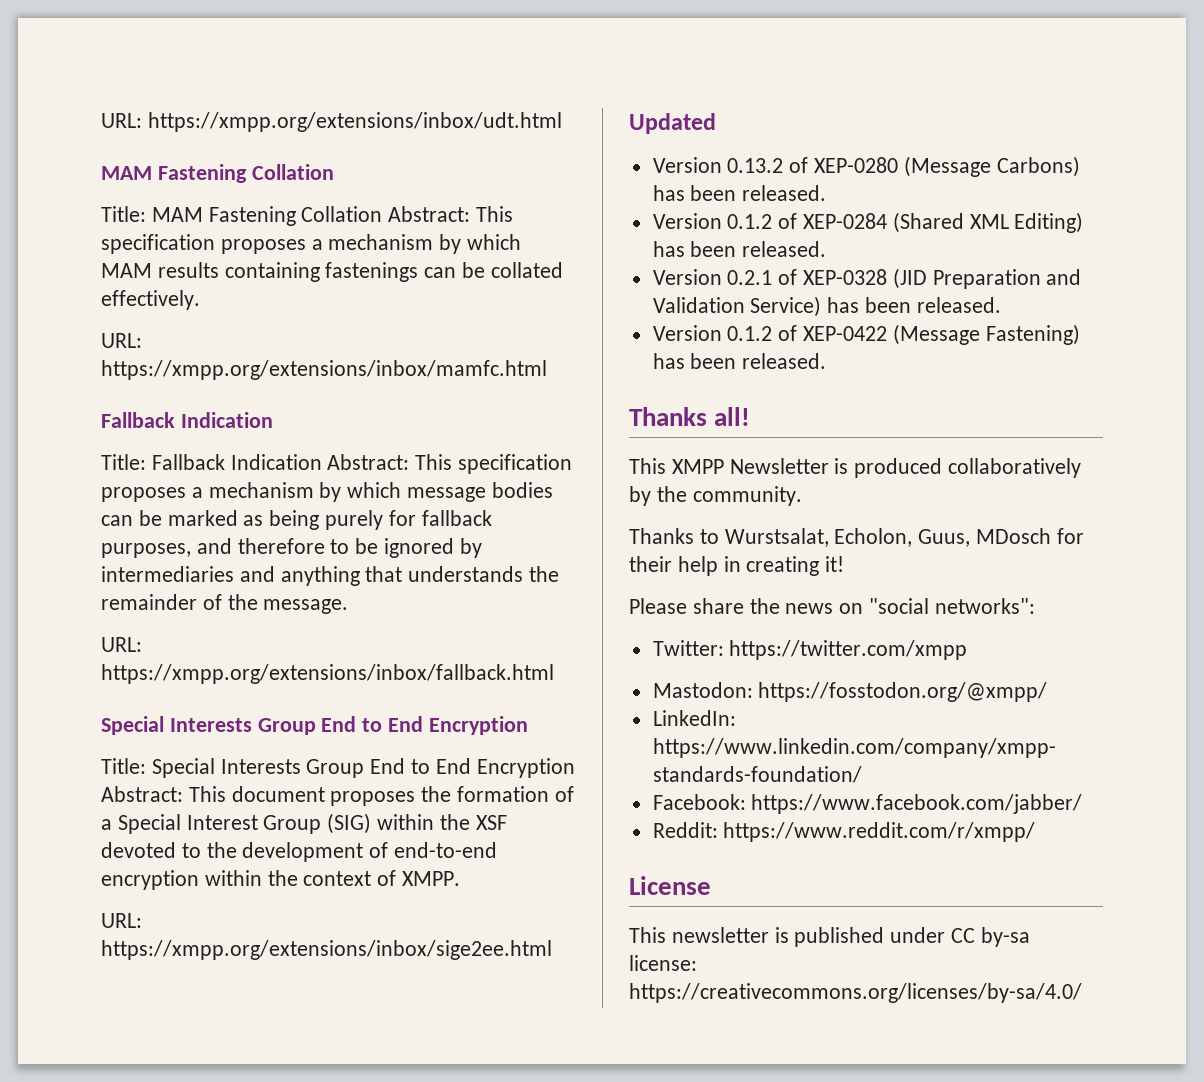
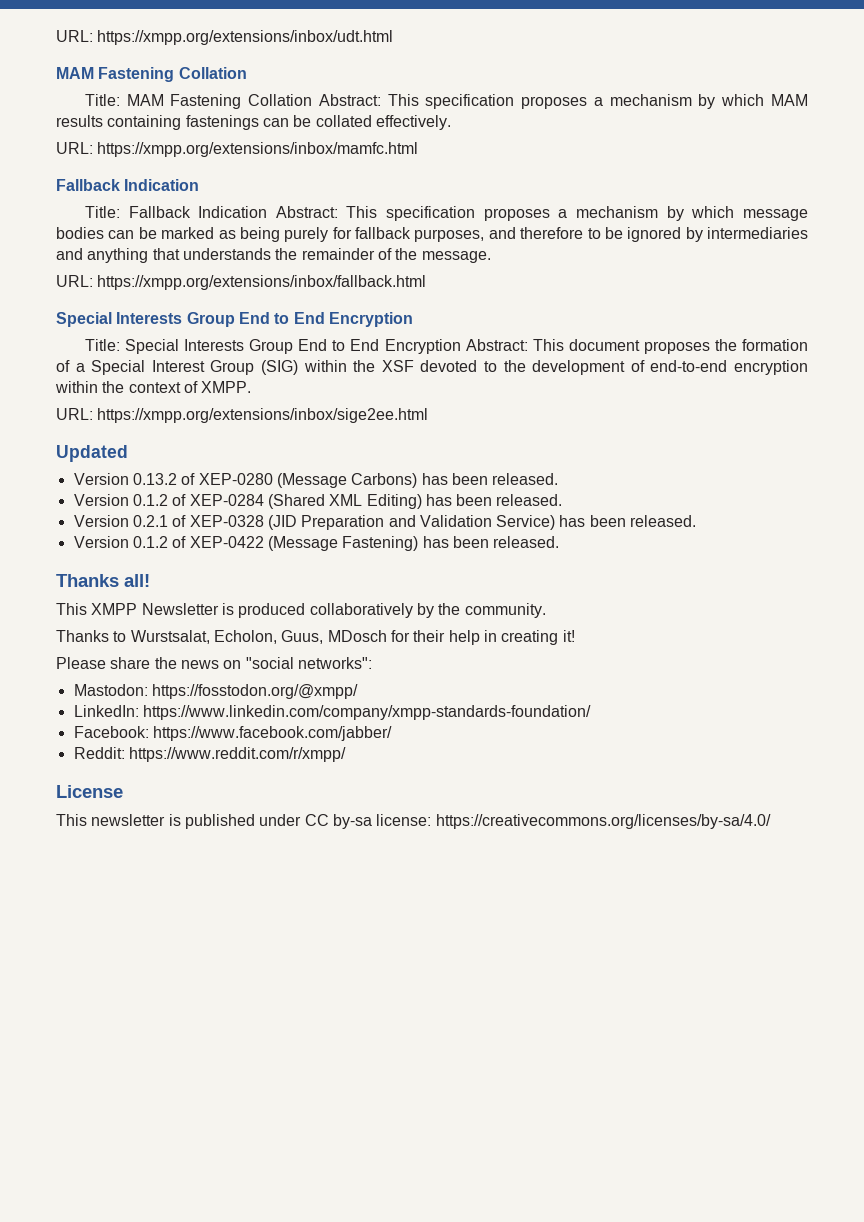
- Twitter: https://twitter.com/xmpp

